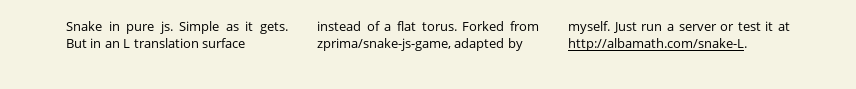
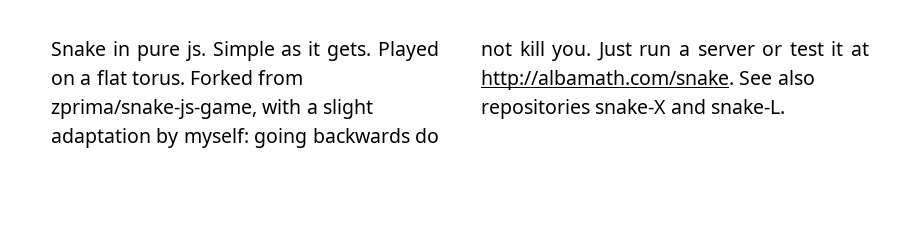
- But in an L translation surface instead of a flat torus.
+ Played on a flat torus.
- Forked from zprima/snake-js-game, adapted by myself.
+ Forked from zprima/snake-js-game, with a slight adaptation by myself: going backwards do not kill you.
- Just run a server or test it at http://albamath.com/snake-L.
+ Just run a server or test it at http://albamath.com/snake. See also repositories snake-X and snake-L.

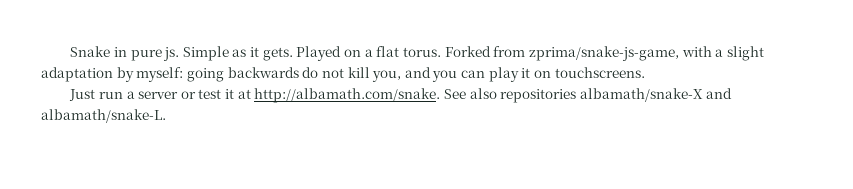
- Forked from zprima/snake-js-game, with a slight adaptation by myself: going backwards do not kill you. Just run a server or test it at http://albamath.com/snake. See also repositories snake-X and snake-L.
+ Forked from zprima/snake-js-game, with a slight adaptation by myself: going backwards do not kill you, and you can play it on touchscreens.
+ Just run a server or test it at http://albamath.com/snake. See also repositories albamath/snake-X and albamath/snake-L.

